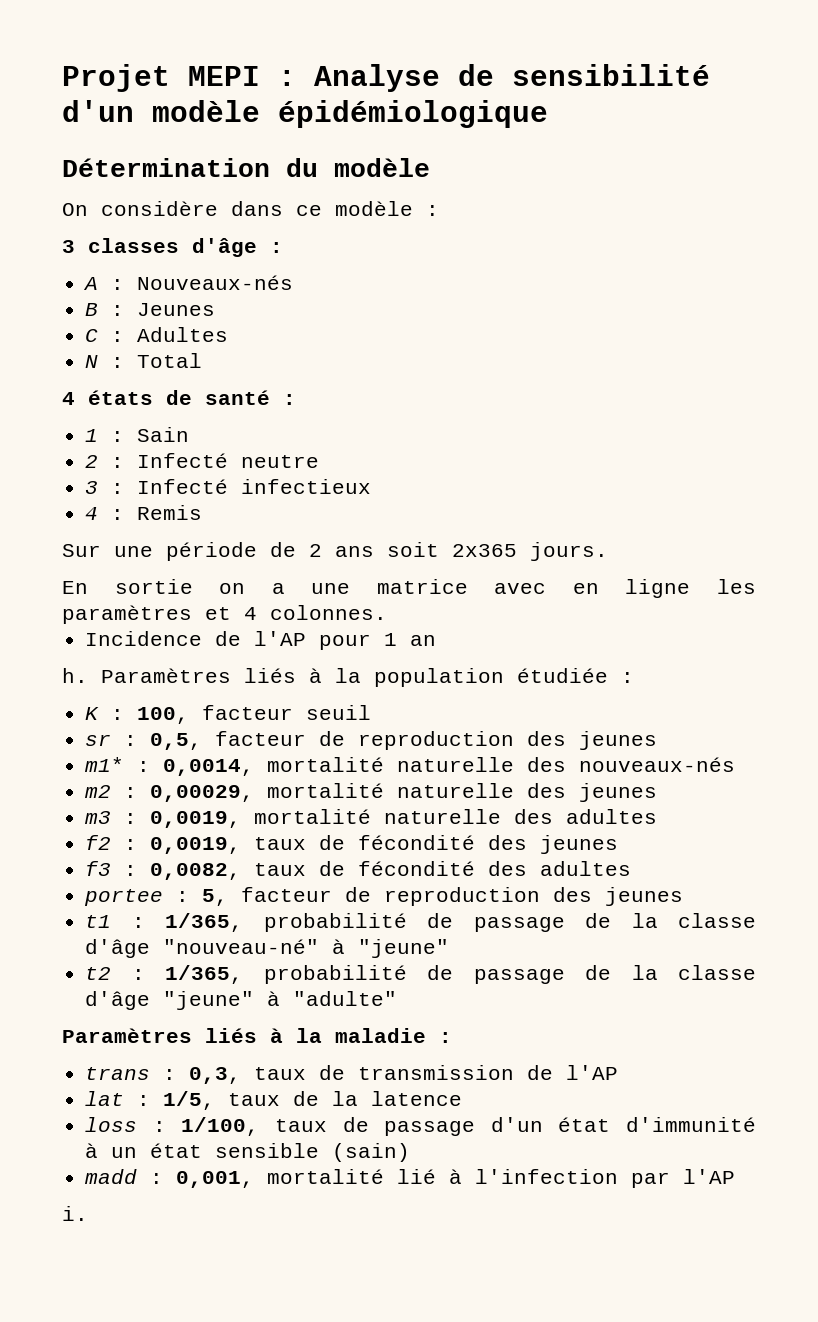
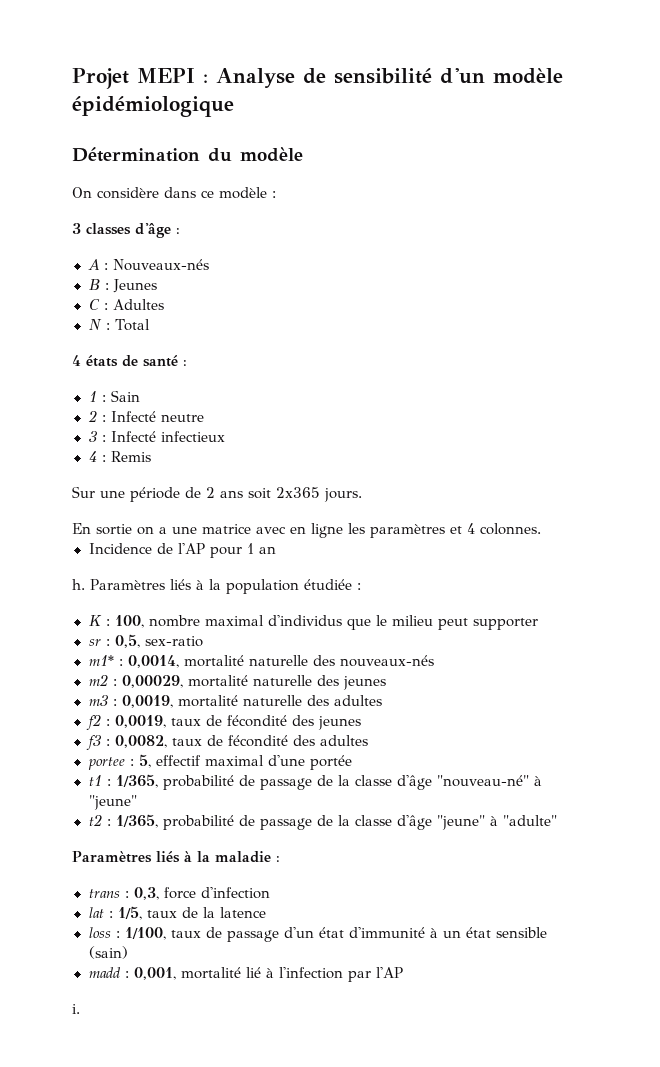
- K : 100, facteur seuil
- sr : 0,5, facteur de reproduction des jeunes
+ K : 100, nombre maximal d'individus que le milieu peut supporter
+ sr : 0,5, sex-ratio
- portee : 5, facteur de reproduction des jeunes
+ portee : 5, effectif maximal d'une portée
- trans : 0,3, taux de transmission de l'AP
+ trans : 0,3, force d'infection

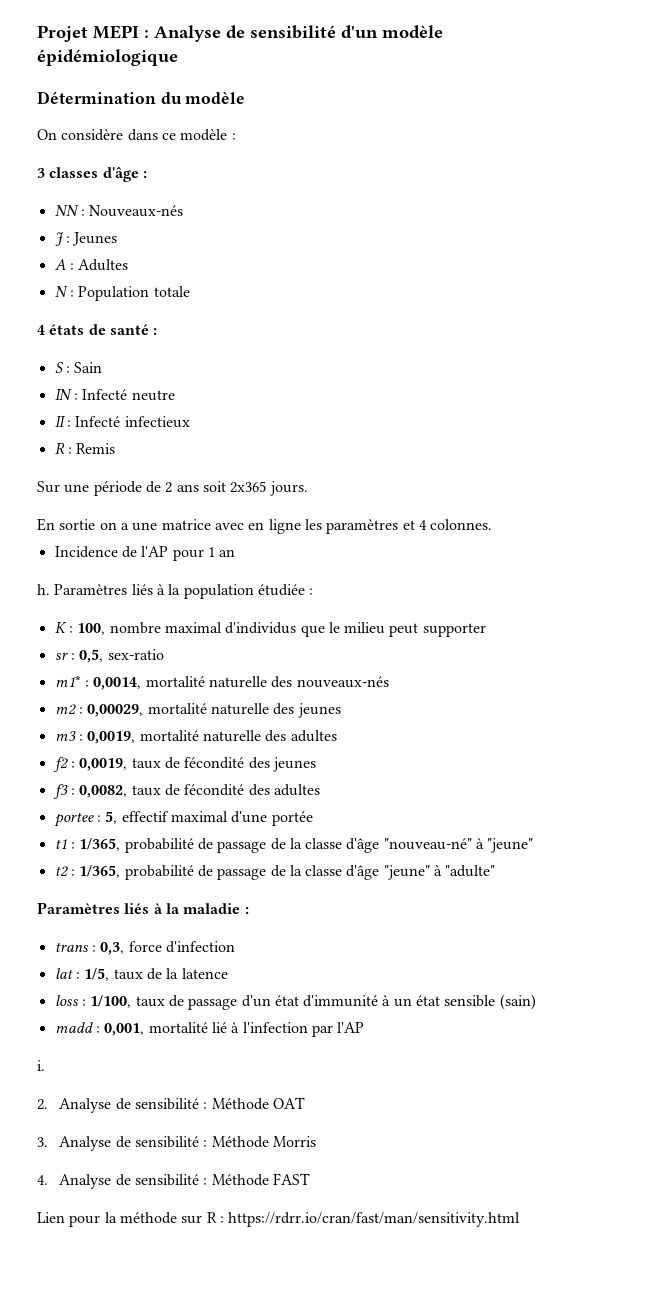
- A : Nouveaux-nés
+ NN : Nouveaux-nés
- B : Jeunes
+ J : Jeunes
- C : Adultes
+ A : Adultes
- N : Total
+ N : Population totale
- 1 : Sain
+ S : Sain
- 2 : Infecté neutre
+ IN : Infecté neutre
- 3 : Infecté infectieux
+ II : Infecté infectieux
- 4 : Remis
+ R : Remis
+ 2. Analyse de sensibilité : Méthode OAT
+ 3. Analyse de sensibilité : Méthode Morris
+ 4. Analyse de sensibilité : Méthode FAST
+ Lien pour la méthode sur R : https://rdrr.io/cran/fast/man/sensitivity.html

